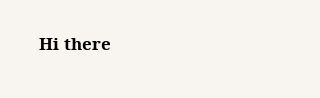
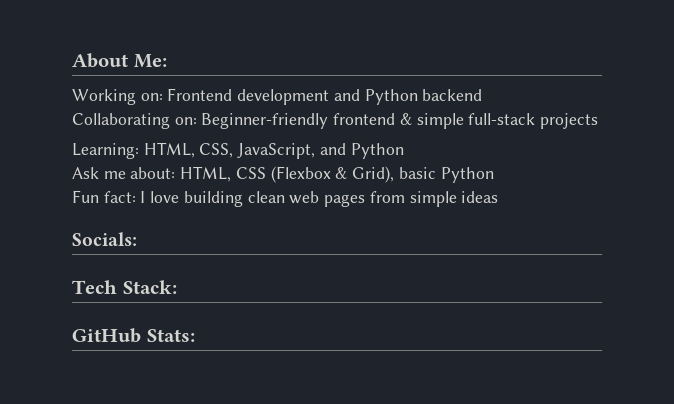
- Hi there
+ About Me:
+ Working on: Frontend development and Python backend
+ Collaborating on: Beginner-friendly frontend & simple full-stack projects
+ Learning: HTML, CSS, JavaScript, and Python
+ Ask me about: HTML, CSS (Flexbox & Grid), basic Python
+ Fun fact: I love building clean web pages from simple ideas
+ Socials:
+ Tech Stack:
+ GitHub Stats:

